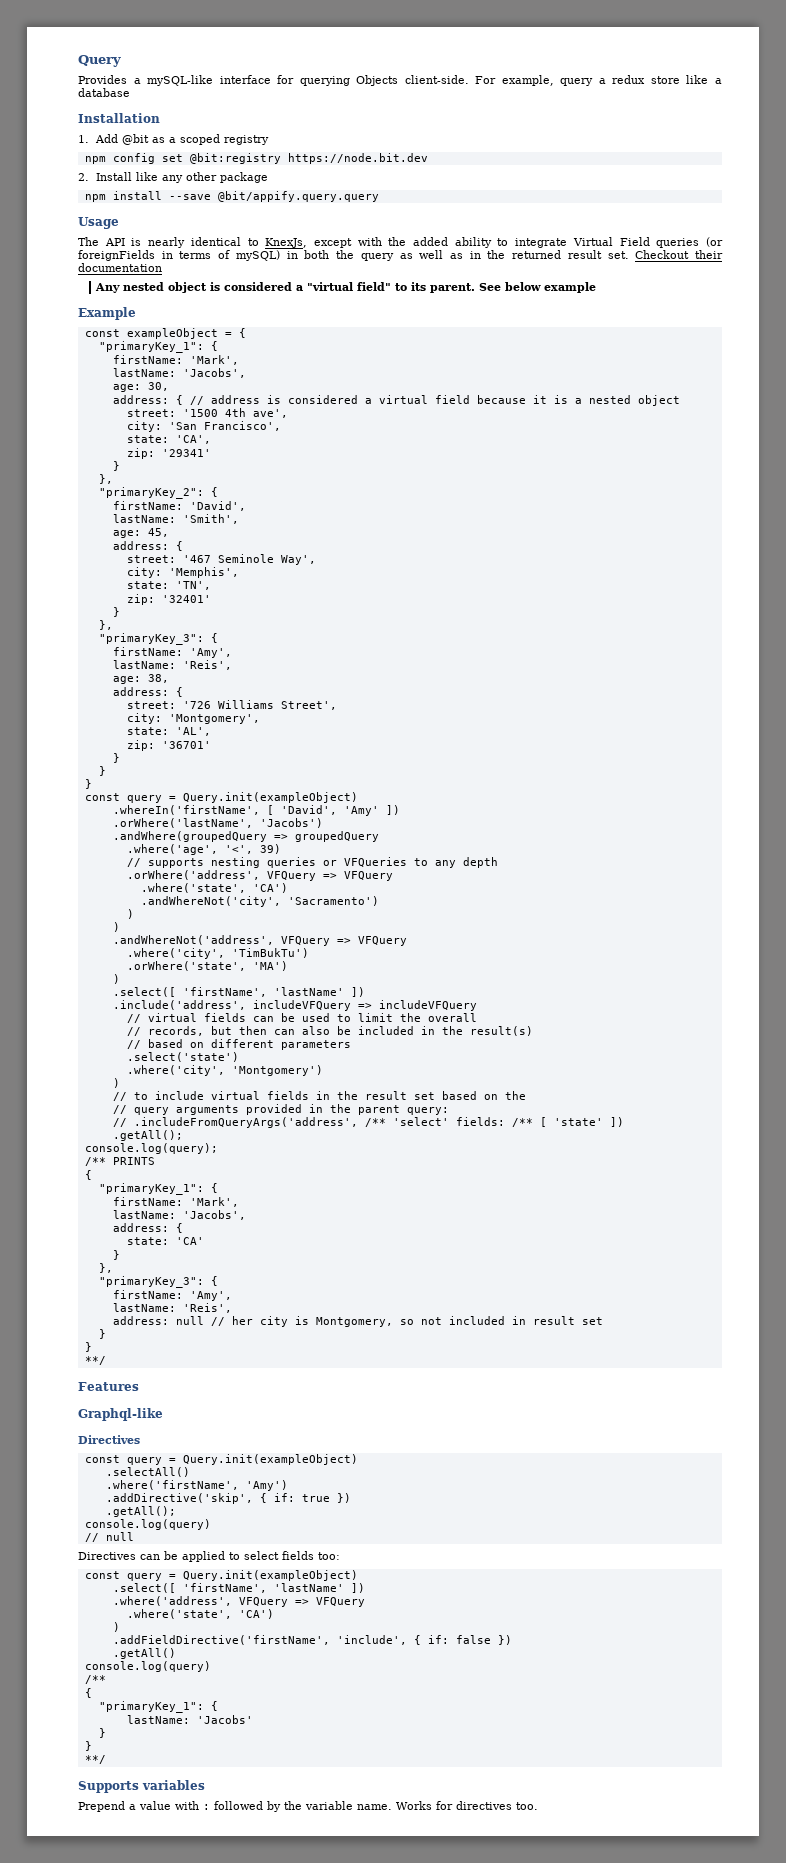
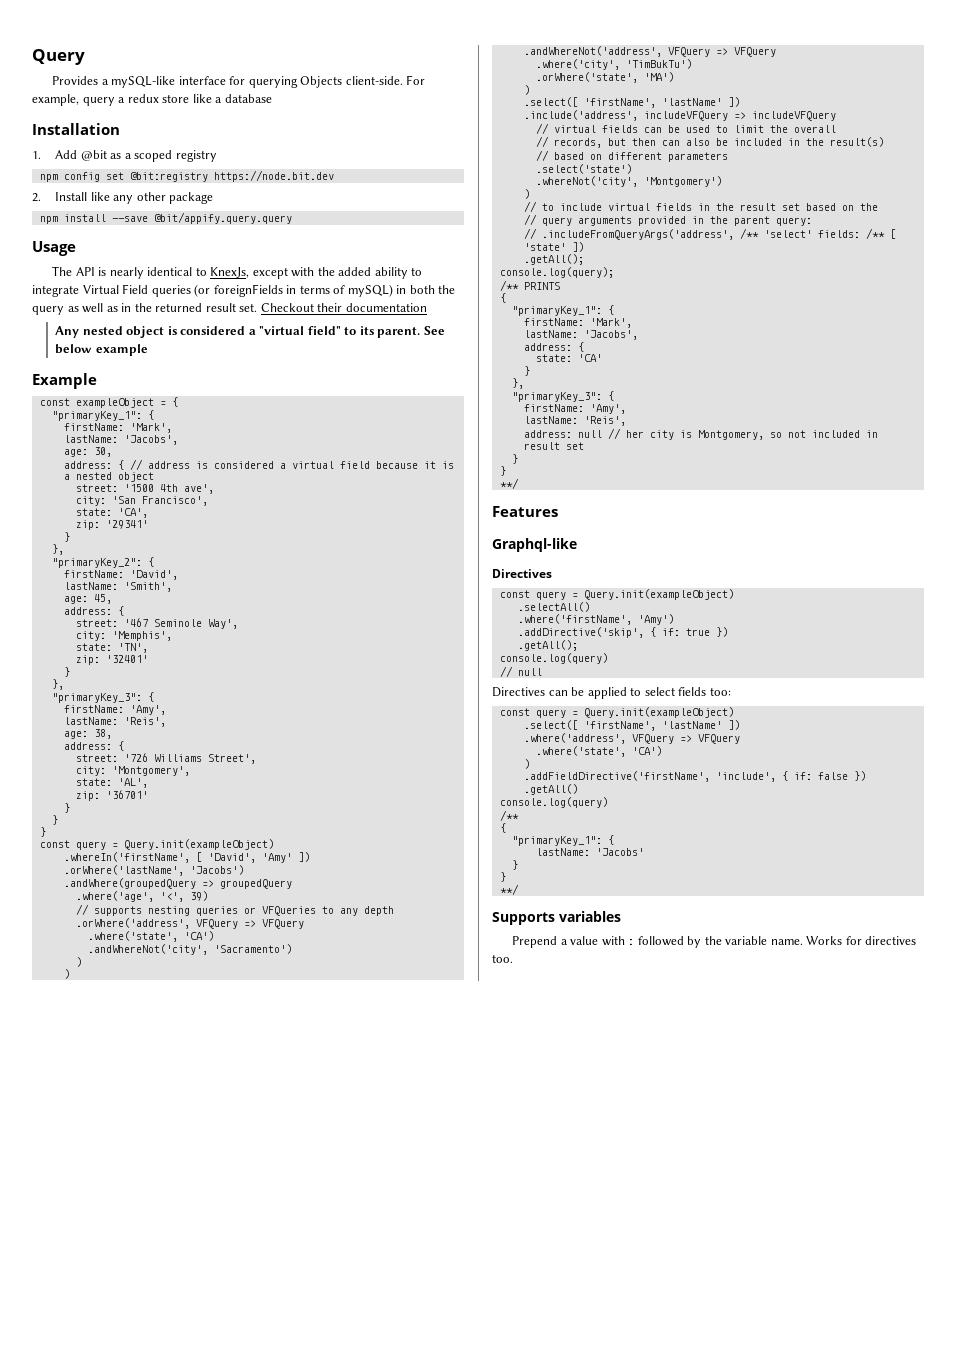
- .where('city', 'Montgomery')
+ .whereNot('city', 'Montgomery')

